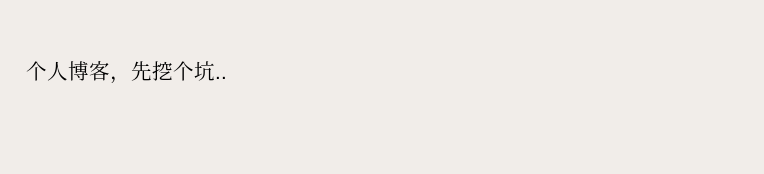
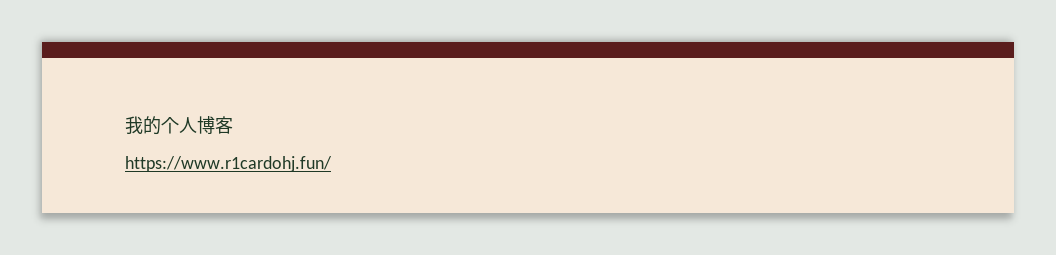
- 个人博客，先挖个坑..
+ 我的个人博客
+ https://www.r1cardohj.fun/

